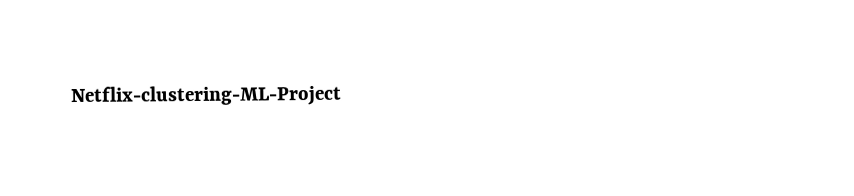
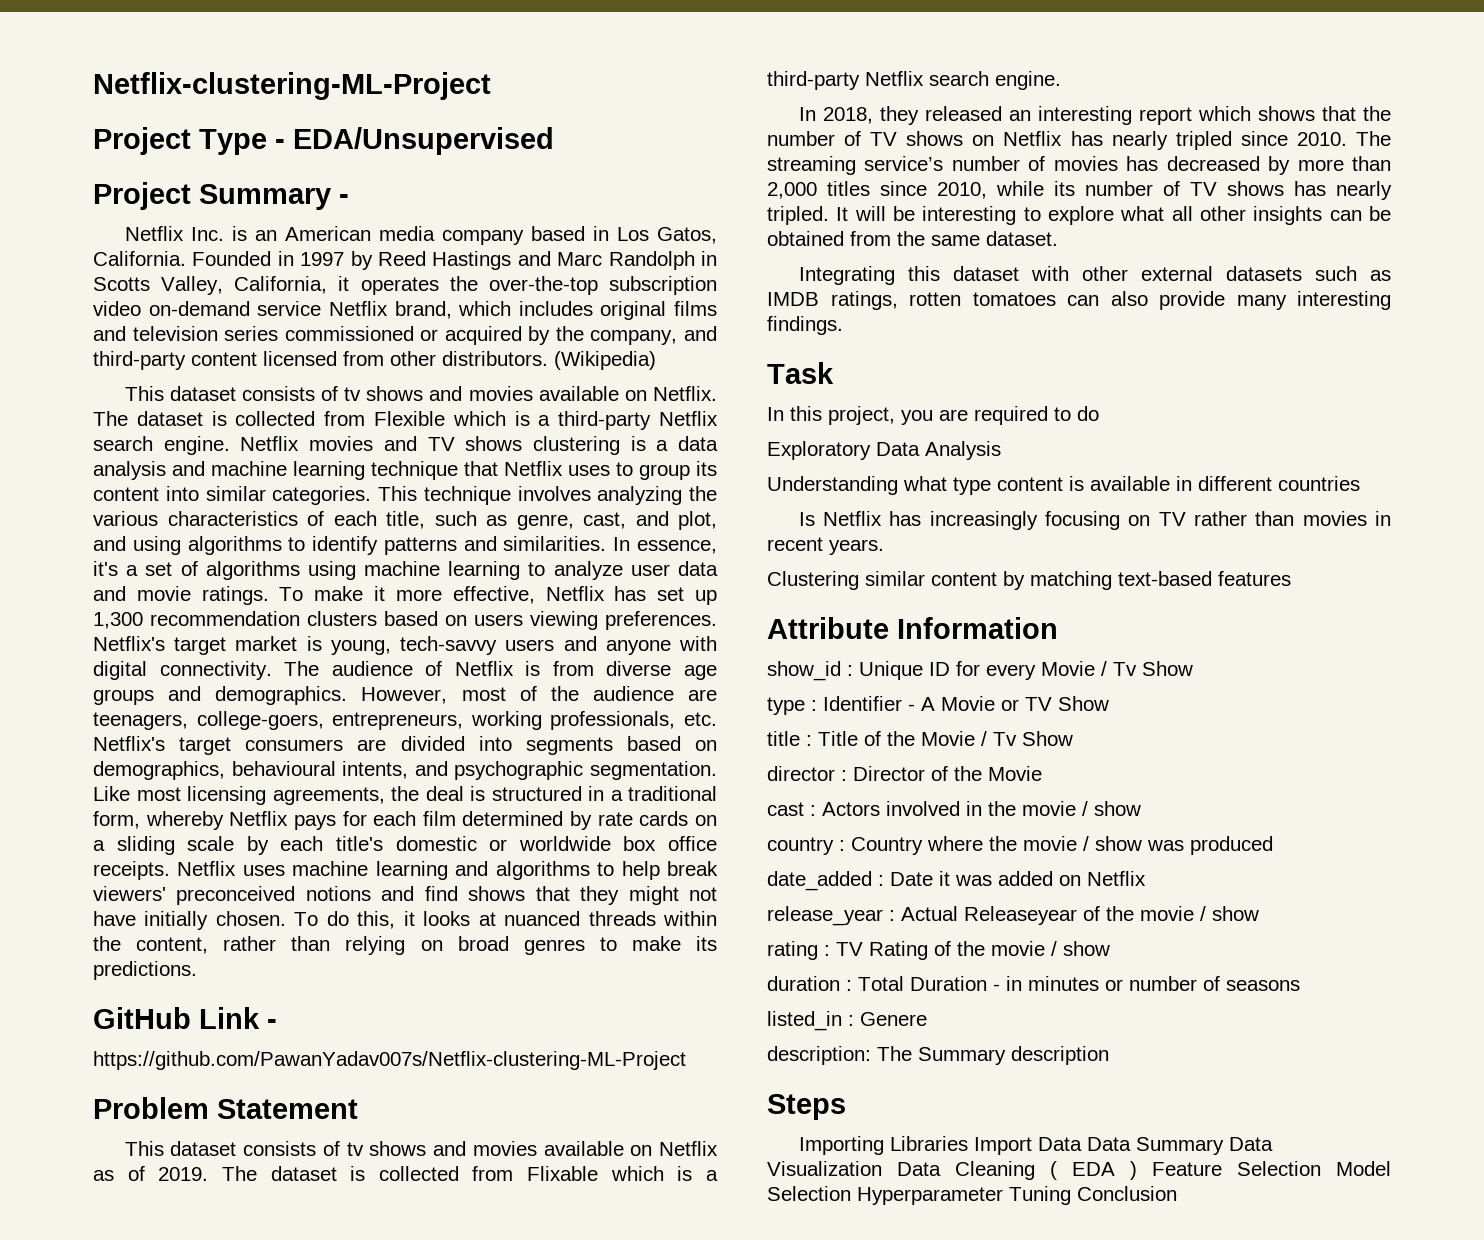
+ Project Type - EDA/Unsupervised
+ Project Summary -
+ Netflix Inc. is an American media company based in Los Gatos, California. Founded in 1997 by Reed Hastings and Marc Randolph in Scotts Valley, California, it operates the over-the-top subscription video on-demand service Netflix brand, which includes original films and television series commissioned or acquired by the company, and third-party content licensed from other distributors. (Wikipedia)
+ This dataset consists of tv shows and movies available on Netflix. The dataset is collected from Flexible which is a third-party Netflix search engine. Netflix movies and TV shows clustering is a data analysis and machine learning technique that Netflix uses to group its content into similar categories. This technique involves analyzing the various characteristics of each title, such as genre, cast, and plot, and using algorithms to identify patterns and similarities. In essence, it's a set of algorithms using machine learning to analyze user data and movie ratings. To make it more effective, Netflix has set up 1,300 recommendation clusters based on users viewing preferences. Netflix's target market is young, tech-savvy users and anyone with digital connectivity. The audience of Netflix is from diverse age groups and demographics. However, most of the audience are teenagers, college-goers, entrepreneurs, working professionals, etc. Netflix's target consumers are divided into segments based on demographics, behavioural intents, and psychographic segmentation. Like most licensing agreements, the deal is structured in a traditional form, whereby Netflix pays for each film determined by rate cards on a sliding scale by each title's domestic or worldwide box office receipts. Netflix uses machine learning and algorithms to help break viewers' preconceived notions and find shows that they might not have initially chosen. To do this, it looks at nuanced threads within the content, rather than relying on broad genres to make its predictions.
+ GitHub Link -
+ https://github.com/PawanYadav007s/Netflix-clustering-ML-Project
+ Problem Statement
+ This dataset consists of tv shows and movies available on Netflix as of 2019. The dataset is collected from Flixable which is a third-party Netflix search engine.
+ In 2018, they released an interesting report which shows that the number of TV shows on Netflix has nearly tripled since 2010. The streaming service’s number of movies has decreased by more than 2,000 titles since 2010, while its number of TV shows has nearly tripled. It will be interesting to explore what all other insights can be obtained from the same dataset.
+ Integrating this dataset with other external datasets such as IMDB ratings, rotten tomatoes can also provide many interesting findings.
+ Task
+ In this project, you are required to do
+ Exploratory Data Analysis
+ Understanding what type content is available in different countries
+ Is Netflix has increasingly focusing on TV rather than movies in recent years.
+ Clustering similar content by matching text-based features
+ Attribute Information
+ show_id : Unique ID for every Movie / Tv Show
+ type : Identifier - A Movie or TV Show
+ title : Title of the Movie / Tv Show
+ director : Director of the Movie
+ cast : Actors involved in the movie / show
+ country : Country where the movie / show was produced
+ date_added : Date it was added on Netflix
+ release_year : Actual Releaseyear of the movie / show
+ rating : TV Rating of the movie / show
+ duration : Total Duration - in minutes or number of seasons
+ listed_in : Genere
+ description: The Summary description
+ Steps
+ Importing Libraries Import Data Data Summary Data Visualization Data Cleaning ( EDA ) Feature Selection Model Selection Hyperparameter Tuning Conclusion

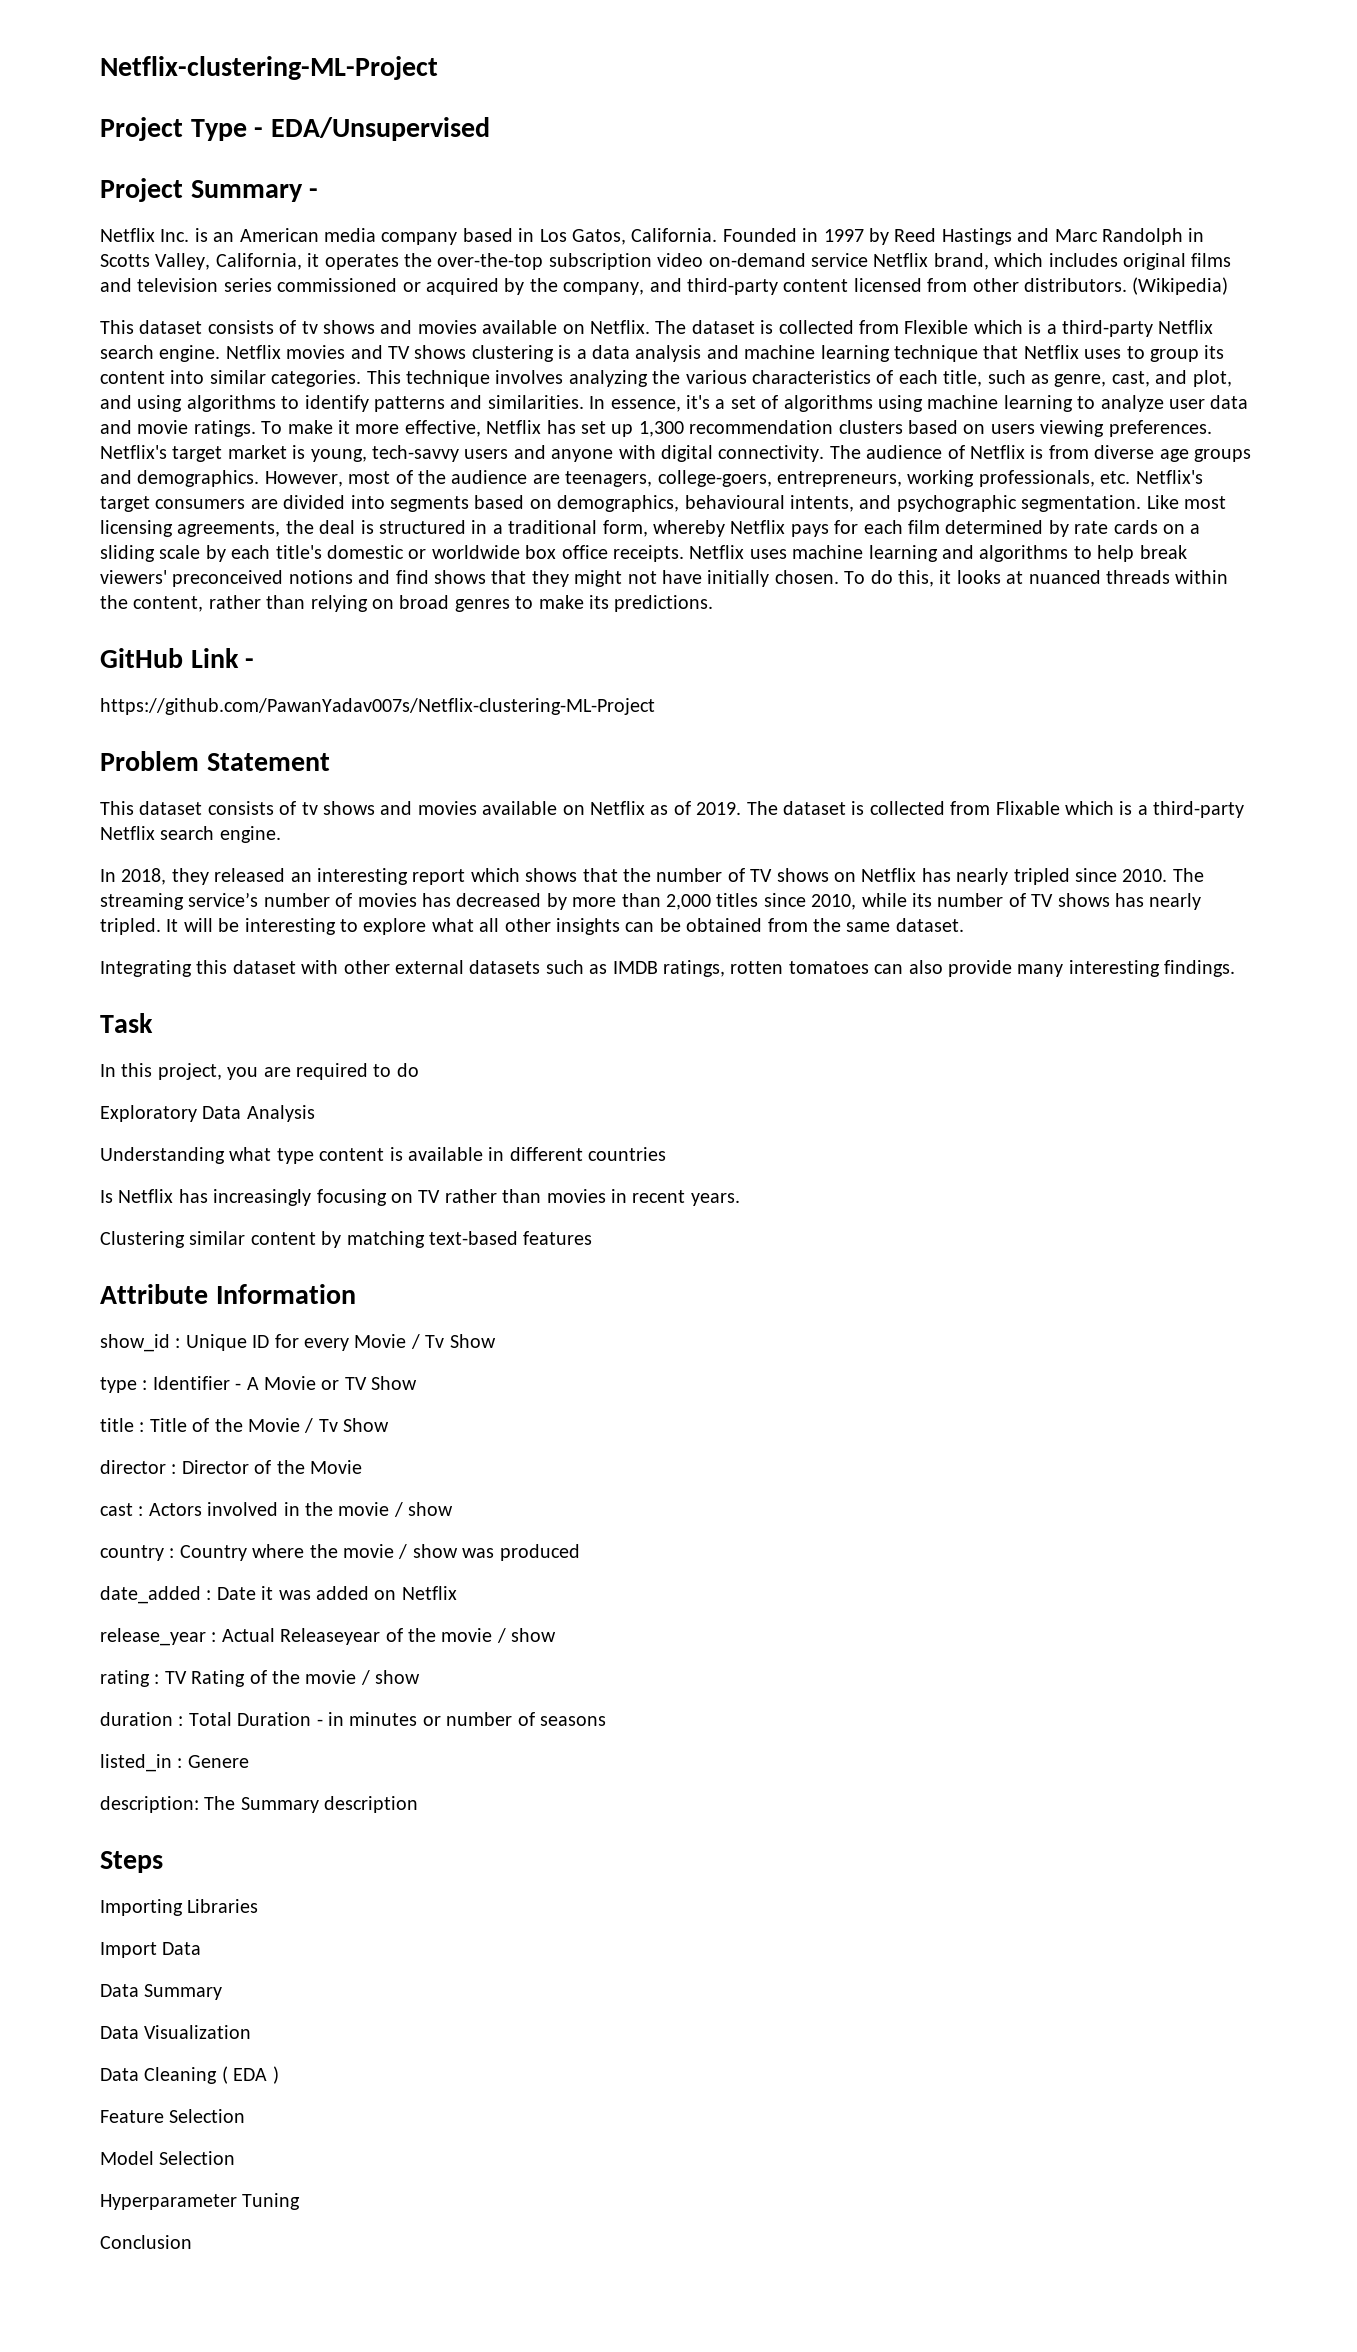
- Importing Libraries Import Data Data Summary Data Visualization Data Cleaning ( EDA ) Feature Selection Model Selection Hyperparameter Tuning Conclusion
+ Importing Libraries
+ Import Data
+ Data Summary
+ Data Visualization
+ Data Cleaning ( EDA )
+ Feature Selection
+ Model Selection
+ Hyperparameter Tuning
+ Conclusion

